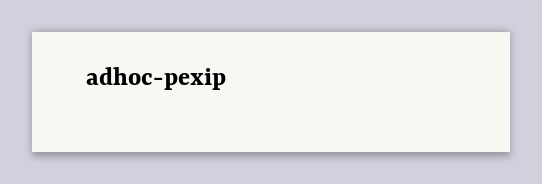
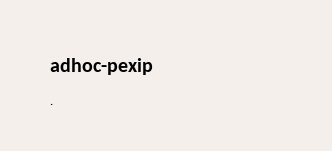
+ .

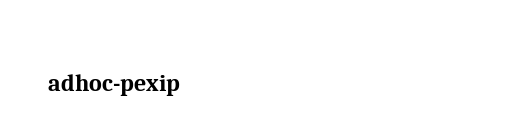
- .

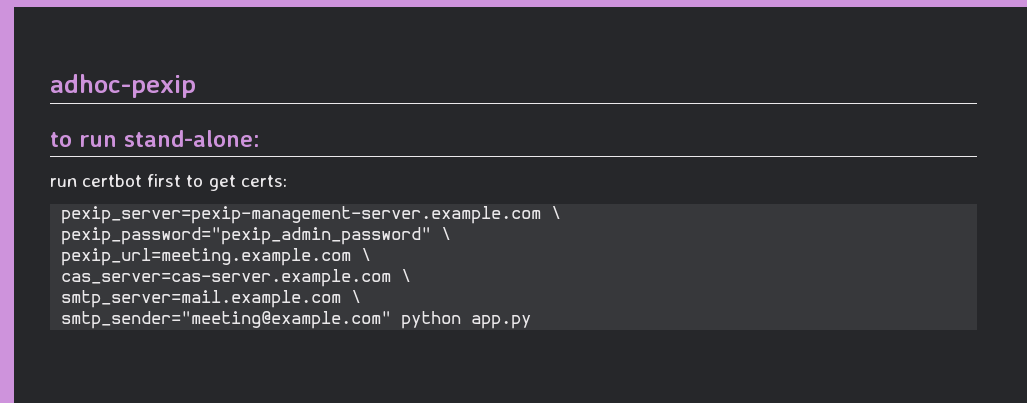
+ to run stand-alone:
+ run certbot first to get certs:
+ pexip_server=pexip-management-server.example.com \
+ pexip_password="pexip_admin_password" \
+ pexip_url=meeting.example.com \
+ cas_server=cas-server.example.com \
+ smtp_server=mail.example.com \
+ smtp_sender="meeting@example.com" python app.py

